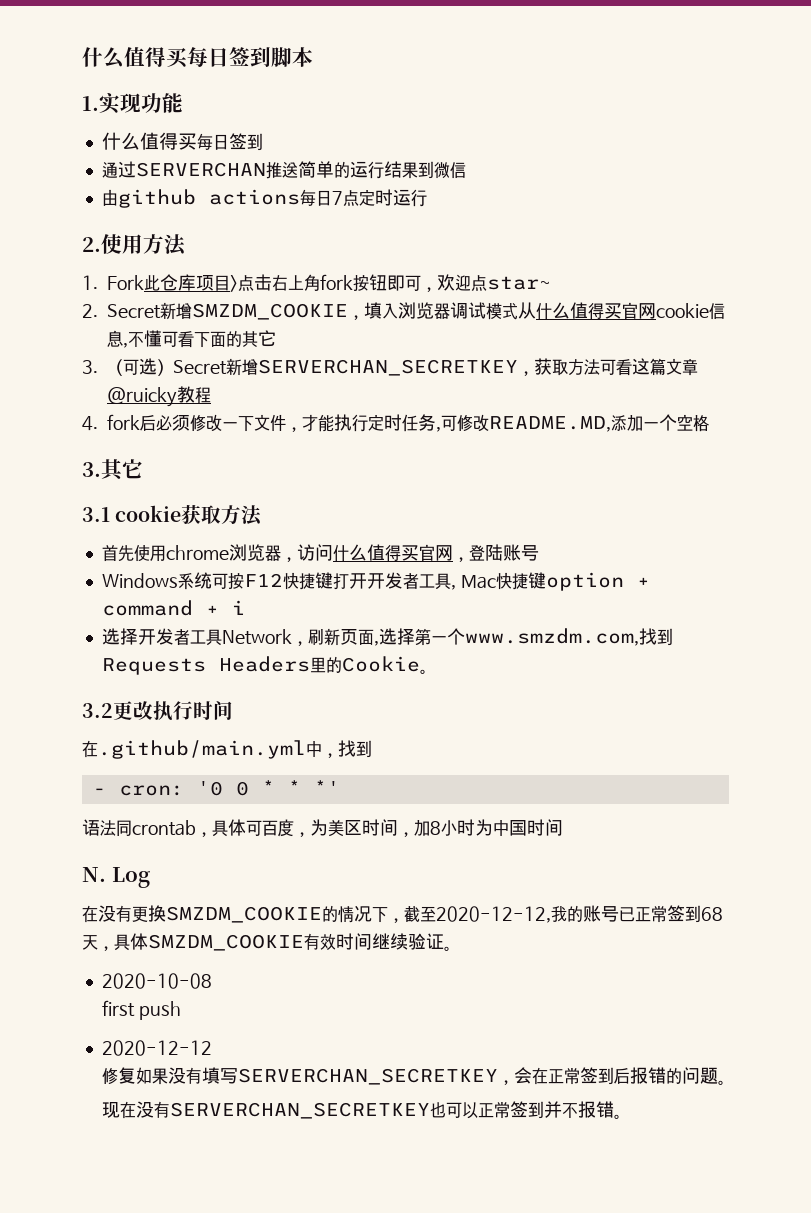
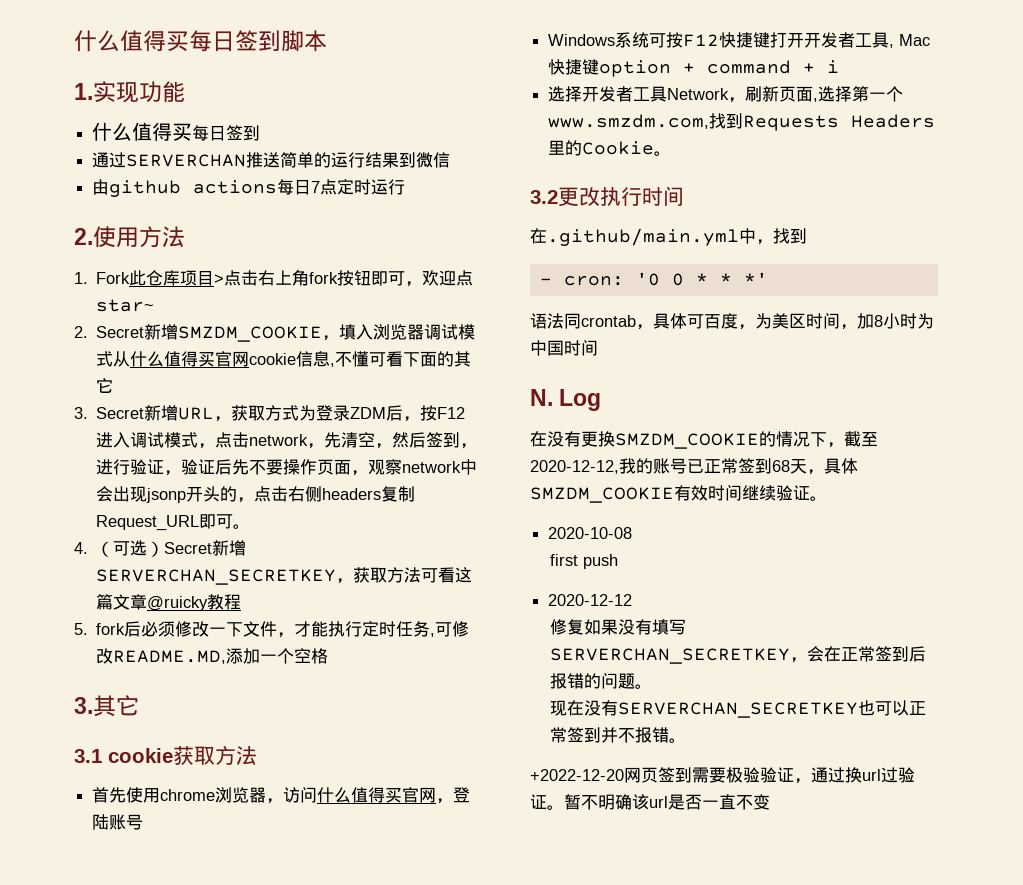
- 3.（可选）Secret新增SERVERCHAN_SECRETKEY，获取方法可看这篇文章@ruicky教程
+ 3. Secret新增URL，获取方式为登录ZDM后，按F12进入调试模式，点击network，先清空，然后签到，进行验证，验证后先不要操作页面，观察network中会出现jsonp开头的，点击右侧headers复制Request_URL即可。
+ 4.（可选）Secret新增SERVERCHAN_SECRETKEY，获取方法可看这篇文章@ruicky教程
- 4. fork后必须修改一下文件，才能执行定时任务,可修改README.MD,添加一个空格
+ 5. fork后必须修改一下文件，才能执行定时任务,可修改README.MD,添加一个空格
+ +2022-12-20网页签到需要极验验证，通过换url过验证。暂不明确该url是否一直不变

